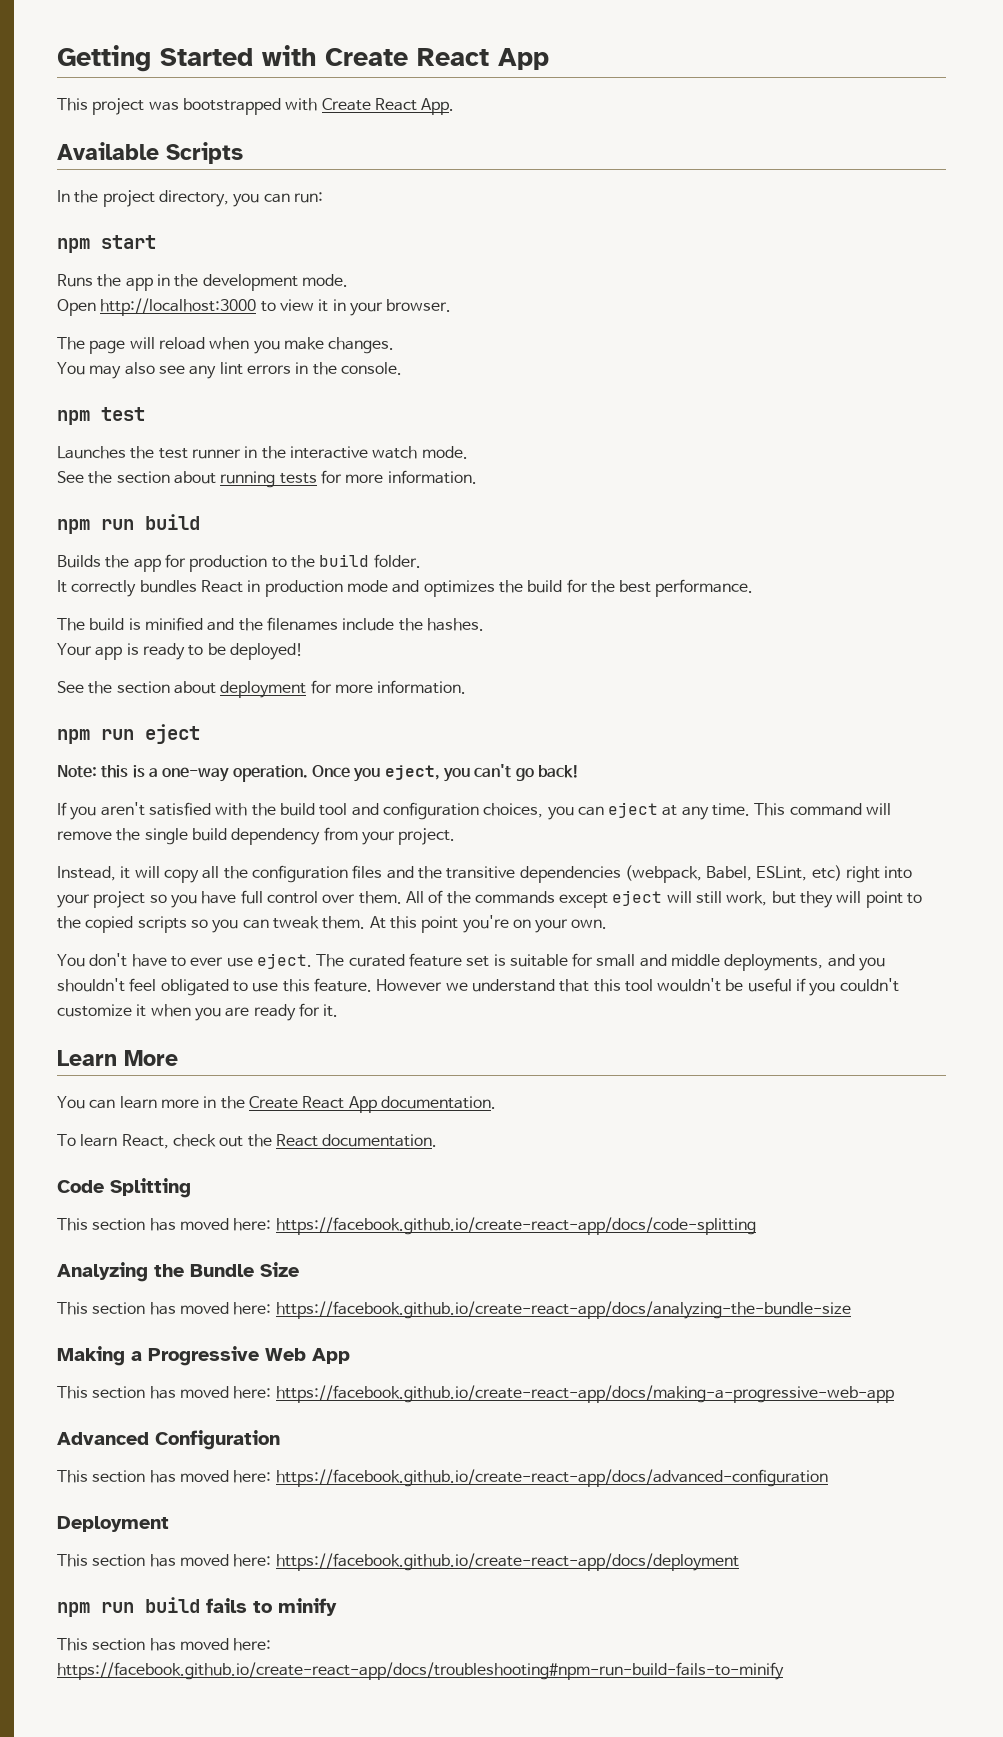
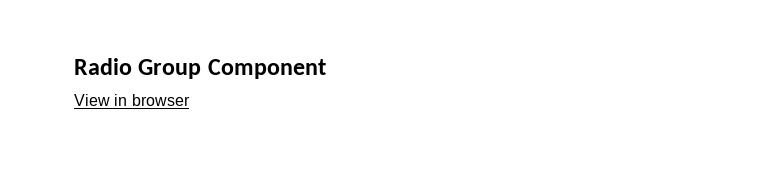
- Getting Started with Create React App
- This project was bootstrapped with Create React App.
- Available Scripts
- In the project directory, you can run:
- npm start
- Runs the app in the development mode.
- Open http://localhost:3000 to view it in your browser.
- The page will reload when you make changes.
- You may also see any lint errors in the console.
- npm test
- Launches the test runner in the interactive watch mode.
- See the section about running tests for more information.
- npm run build
- Builds the app for production to the build folder.
- It correctly bundles React in production mode and optimizes the build for the best performance.
- The build is minified and the filenames include the hashes.
- Your app is ready to be deployed!
- See the section about deployment for more information.
- npm run eject
- Note: this is a one-way operation. Once you eject, you can't go back!
- If you aren't satisfied with the build tool and configuration choices, you can eject at any time. This command will remove the single build dependency from your project.
- Instead, it will copy all the configuration files and the transitive dependencies (webpack, Babel, ESLint, etc) right into your project so you have full control over them. All of the commands except eject will still work, but they will point to the copied scripts so you can tweak them. At this point you're on your own.
- You don't have to ever use eject. The curated feature set is suitable for small and middle deployments, and you shouldn't feel obligated to use this feature. However we understand that this tool wouldn't be useful if you couldn't customize it when you are ready for it.
- Learn More
- You can learn more in the Create React App documentation.
- To learn React, check out the React documentation.
- Code Splitting
- This section has moved here: https://facebook.github.io/create-react-app/docs/code-splitting
- Analyzing the Bundle Size
- This section has moved here: https://facebook.github.io/create-react-app/docs/analyzing-the-bundle-size
- Making a Progressive Web App
- This section has moved here: https://facebook.github.io/create-react-app/docs/making-a-progressive-web-app
- Advanced Configuration
- This section has moved here: https://facebook.github.io/create-react-app/docs/advanced-configuration
- Deployment
- This section has moved here: https://facebook.github.io/create-react-app/docs/deployment
- npm run build fails to minify
- This section has moved here: https://facebook.github.io/create-react-app/docs/troubleshooting#npm-run-build-fails-to-minify
+ Radio Group Component
+ View in browser

